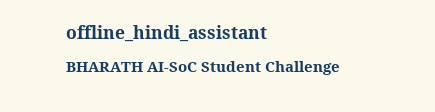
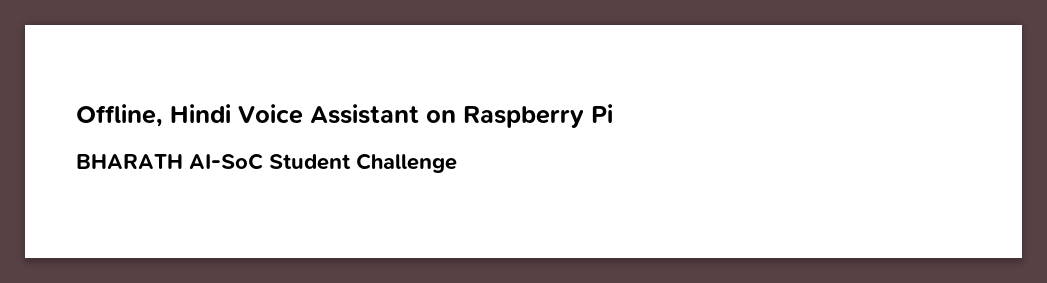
- offline_hindi_assistant
+ Offline, Hindi Voice Assistant on Raspberry Pi

